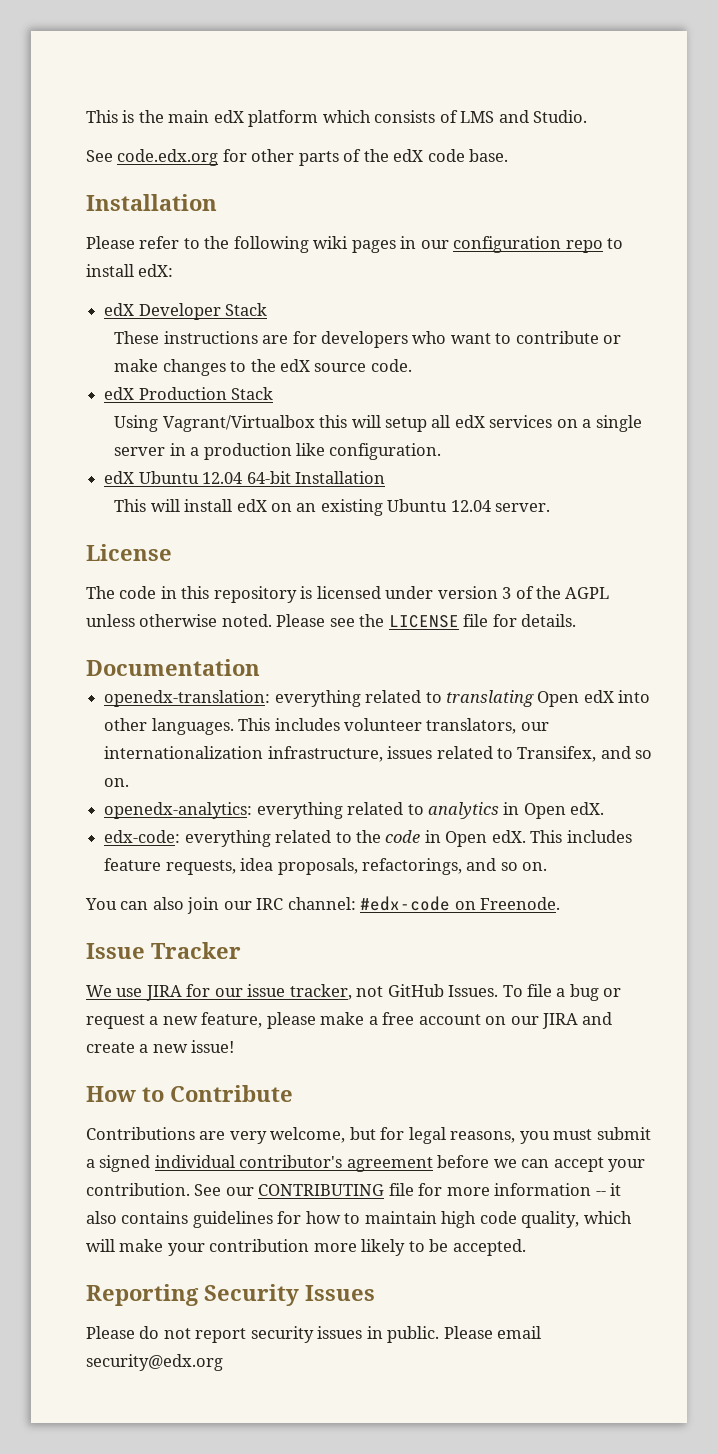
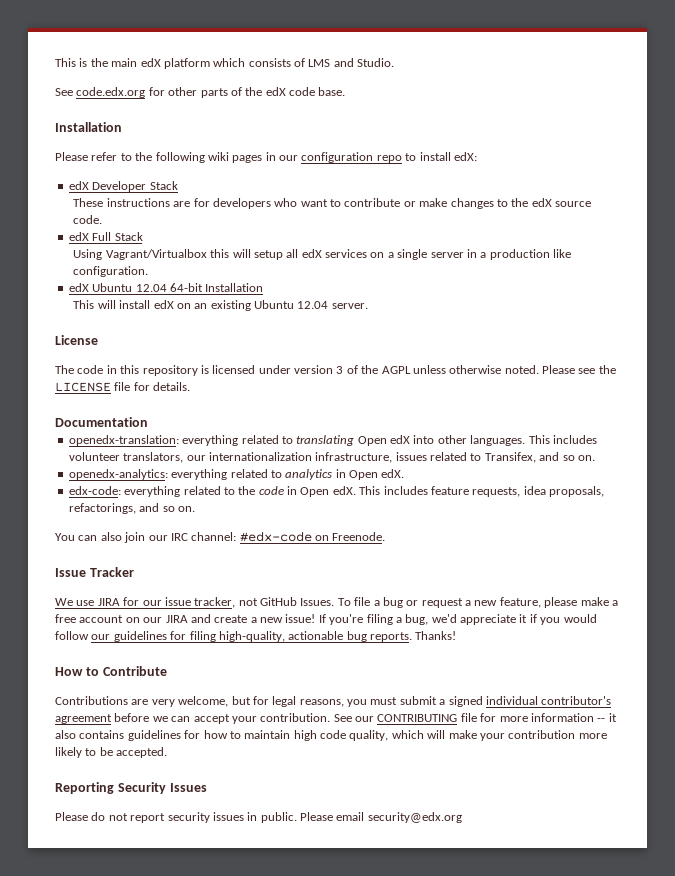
- edX Production Stack
+ edX Full Stack
+ If you're filing a bug, we'd appreciate it if you would follow our guidelines for filing high-quality, actionable bug reports. Thanks!

